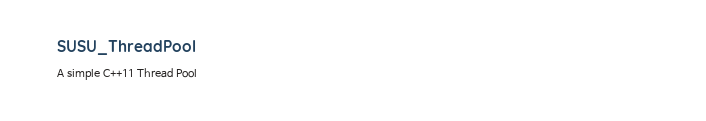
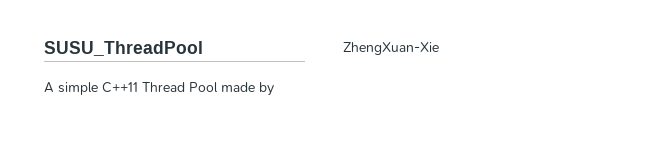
- A simple C++11 Thread Pool
+ A simple C++11 Thread Pool made by ZhengXuan-Xie

